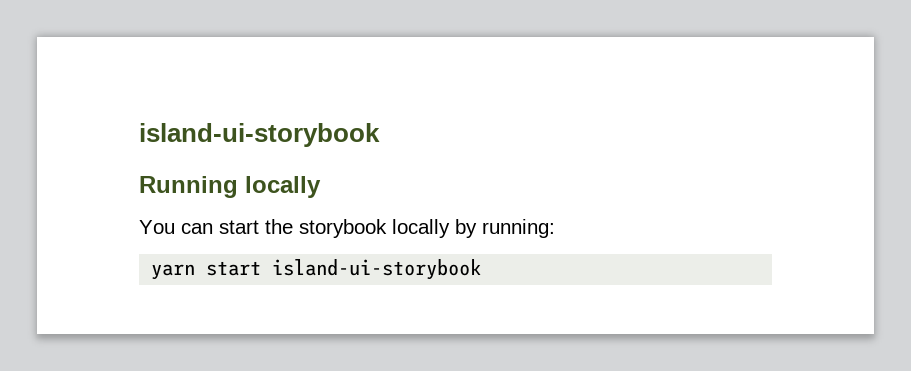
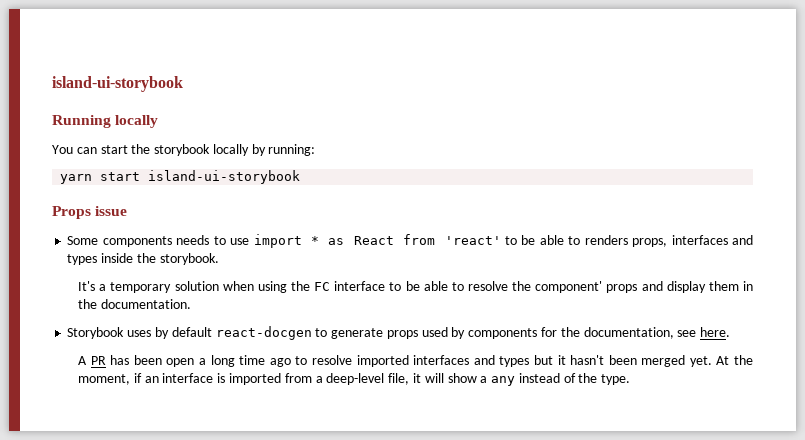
+ Props issue
+ Some components needs to use import * as React from 'react' to be able to renders props, interfaces and types inside the storybook.
+ It's a temporary solution when using the FC interface to be able to resolve the component' props and display them in the documentation.
+ Storybook uses by default react-docgen to generate props used by components for the documentation, see here.
+ A PR has been open a long time ago to resolve imported interfaces and types but it hasn't been merged yet. At the moment, if an interface is imported from a deep-level file, it will show a any instead of the type.

